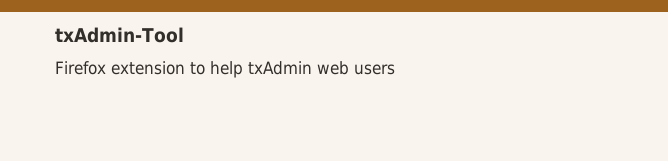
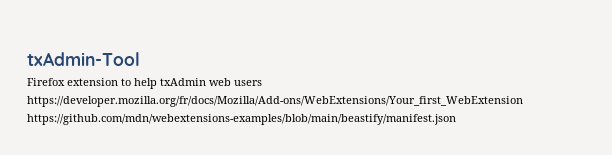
+ https://developer.mozilla.org/fr/docs/Mozilla/Add-ons/WebExtensions/Your_first_WebExtension
+ https://github.com/mdn/webextensions-examples/blob/main/beastify/manifest.json

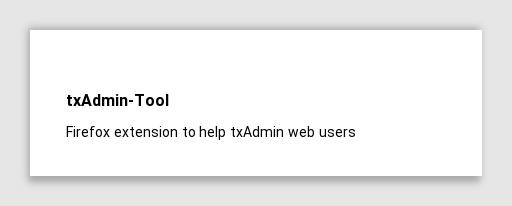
- https://developer.mozilla.org/fr/docs/Mozilla/Add-ons/WebExtensions/Your_first_WebExtension
- https://github.com/mdn/webextensions-examples/blob/main/beastify/manifest.json

